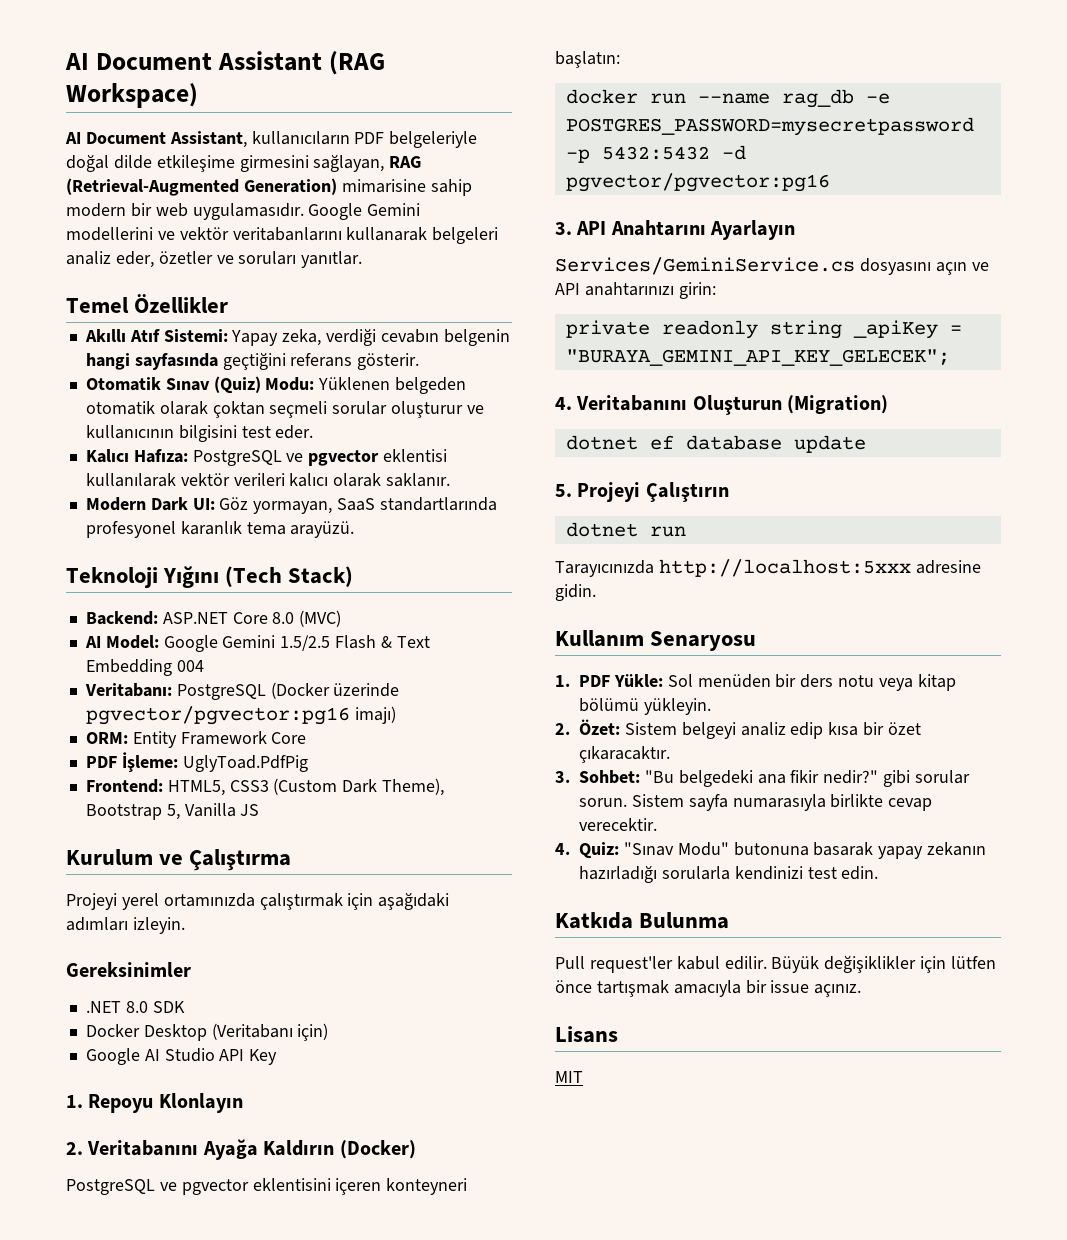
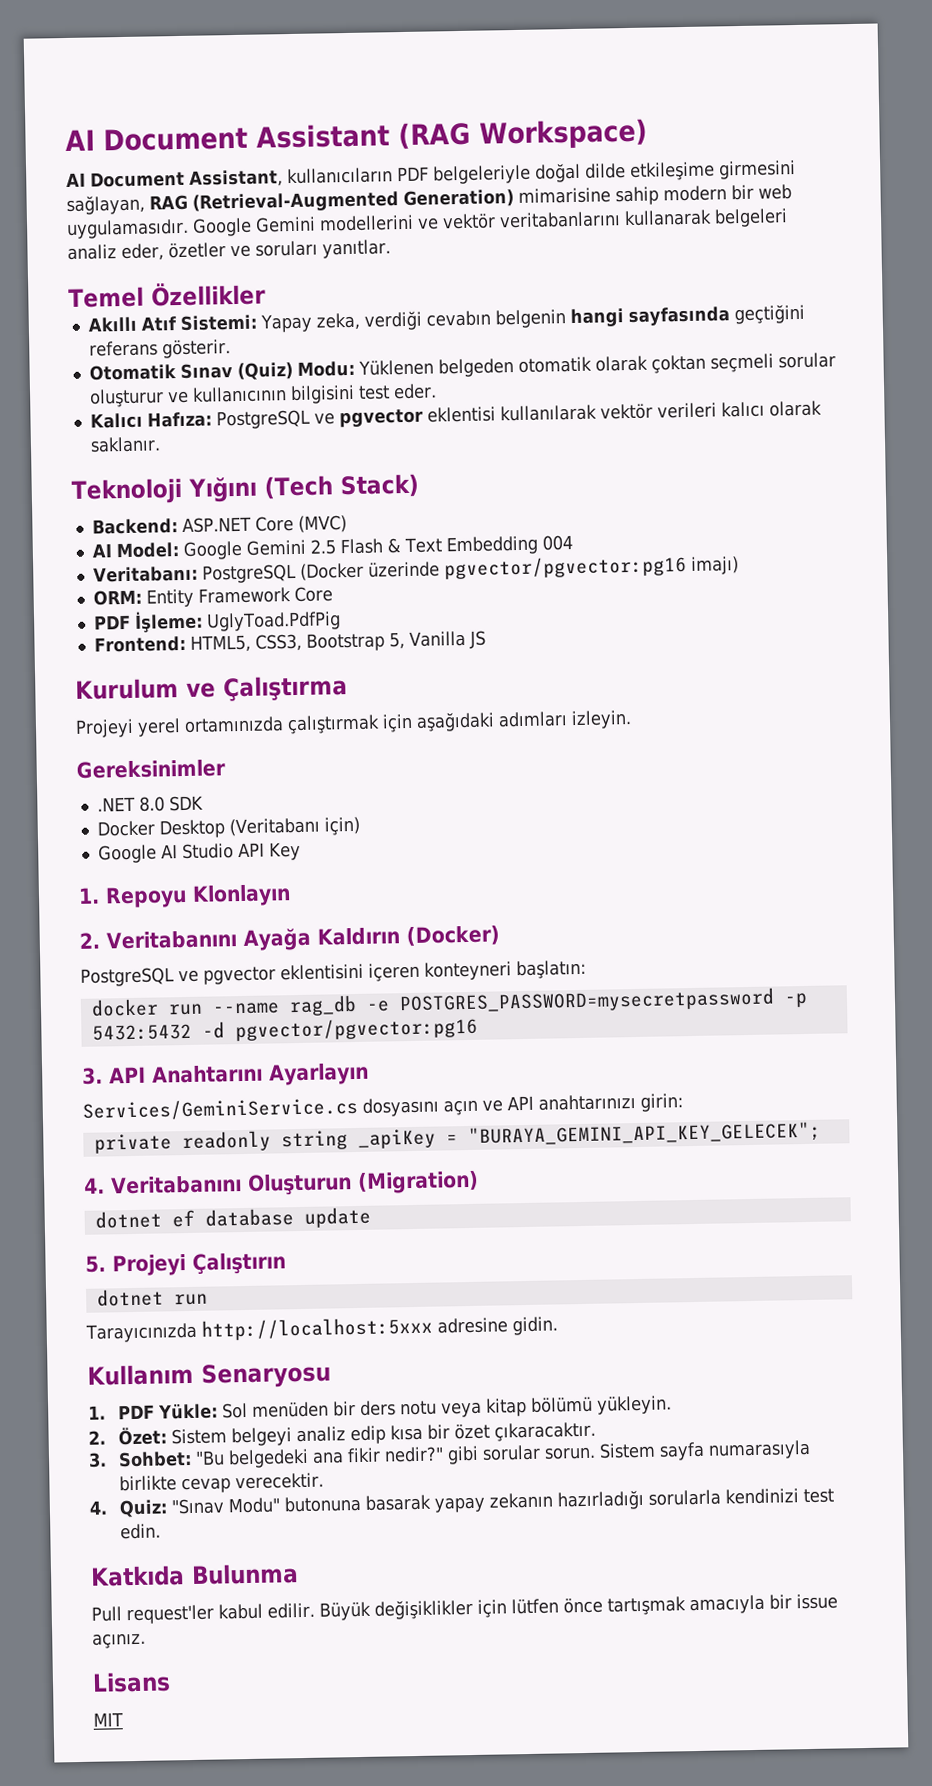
- Modern Dark UI: Göz yormayan, SaaS standartlarında profesyonel karanlık tema arayüzü.
- Backend: ASP.NET Core 8.0 (MVC)
+ Backend: ASP.NET Core (MVC)
- AI Model: Google Gemini 1.5/2.5 Flash & Text Embedding 004
+ AI Model: Google Gemini 2.5 Flash & Text Embedding 004
- Frontend: HTML5, CSS3 (Custom Dark Theme), Bootstrap 5, Vanilla JS
+ Frontend: HTML5, CSS3, Bootstrap 5, Vanilla JS

